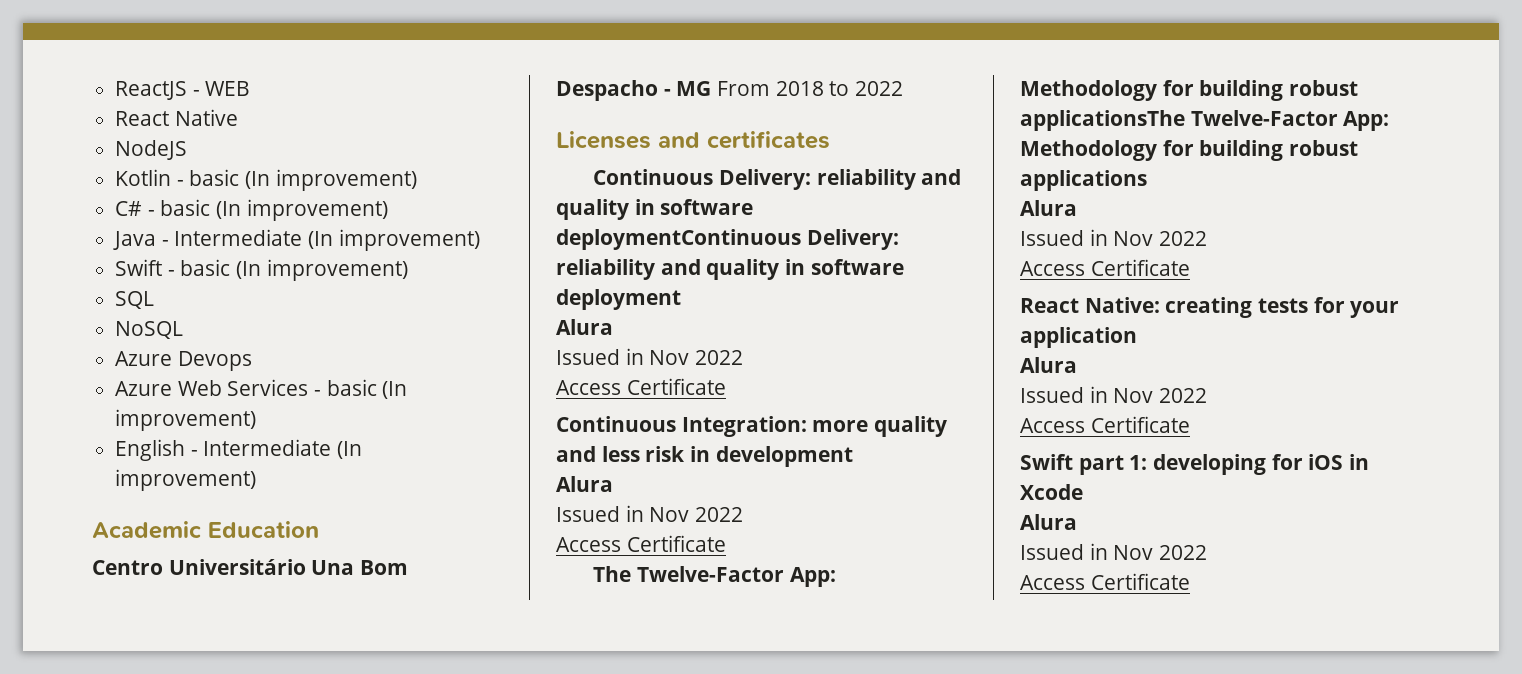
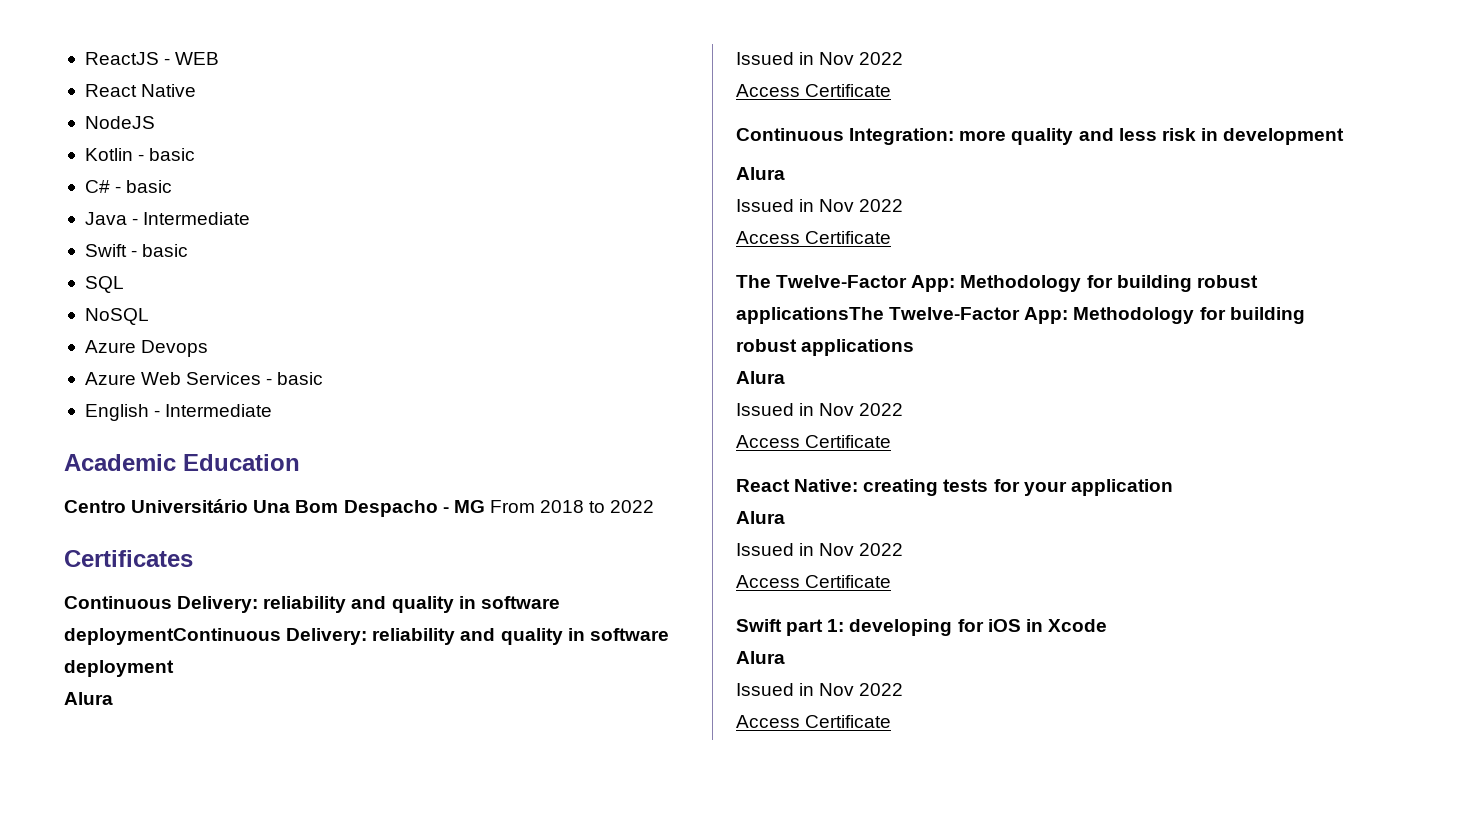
- Kotlin - basic (In improvement)
+ Kotlin - basic
- C# - basic (In improvement)
+ C# - basic
- Java - Intermediate (In improvement)
+ Java - Intermediate
- Swift - basic (In improvement)
+ Swift - basic
- Azure Web Services - basic (In improvement)
+ Azure Web Services - basic
- English - Intermediate (In improvement)
+ English - Intermediate
- Licenses and certificates
+ Certificates

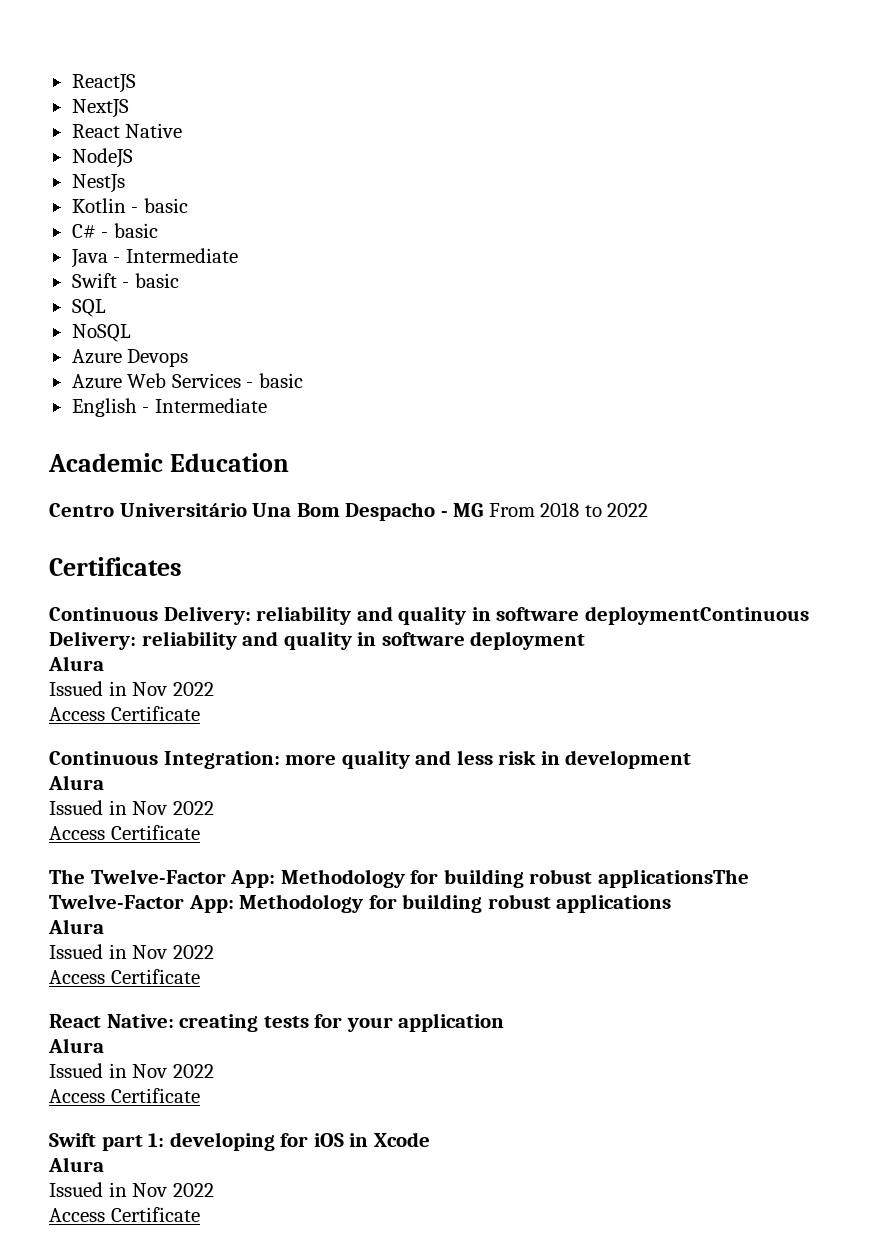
- ReactJS - WEB
+ ReactJS
+ NextJS
+ NestJs

